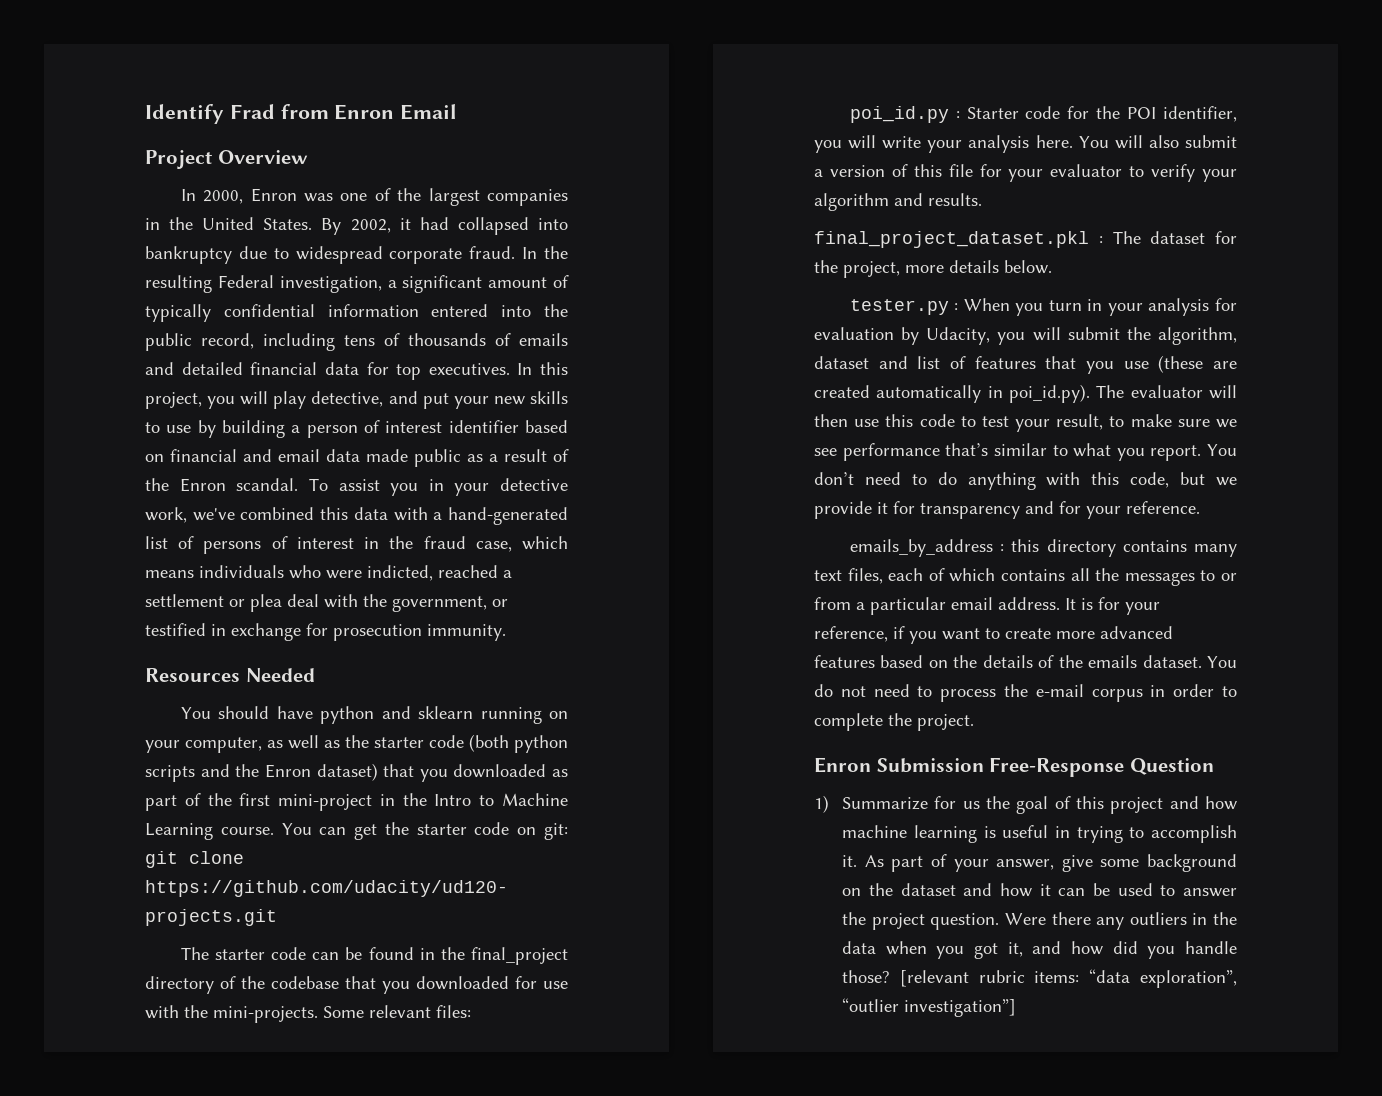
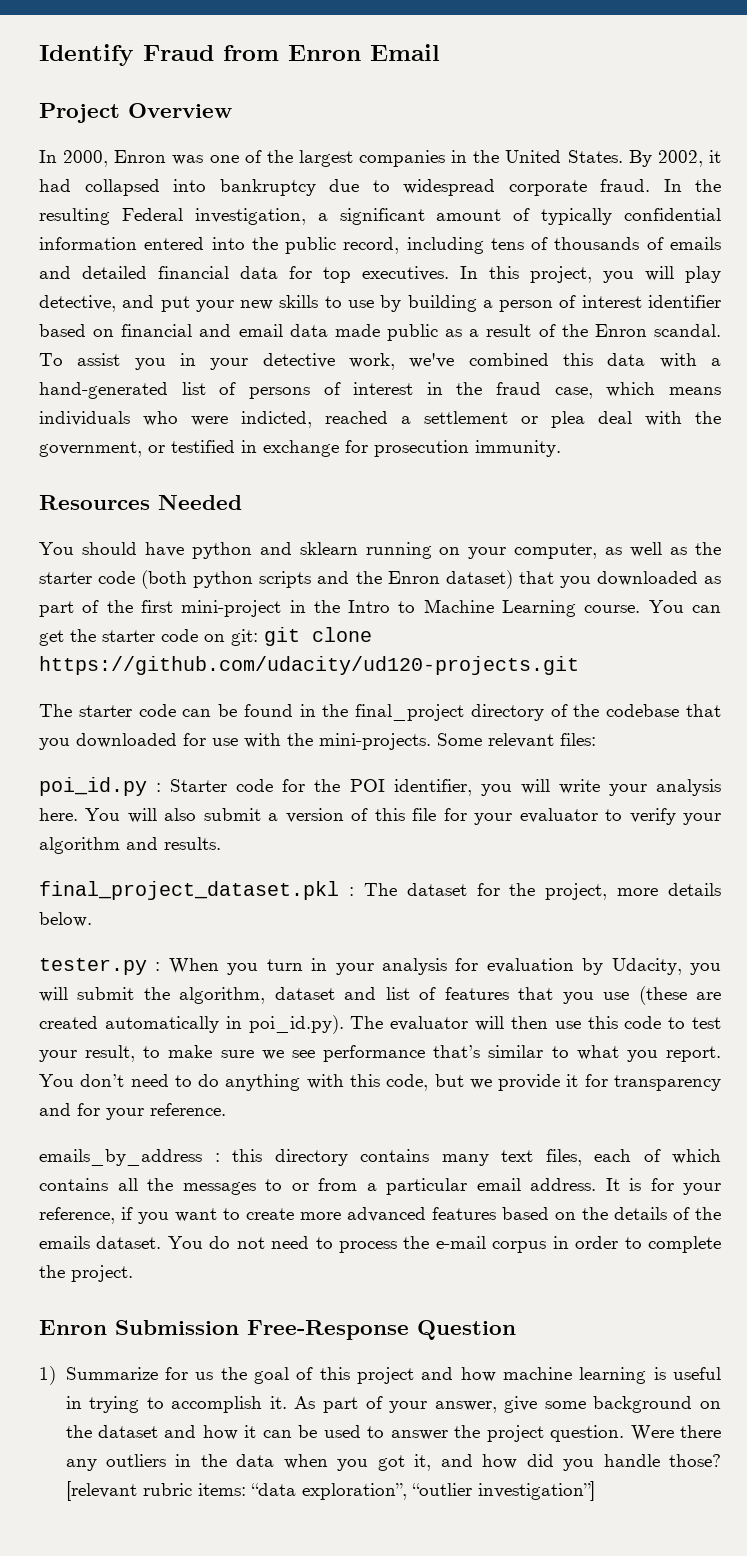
- Identify Frad from Enron Email
+ Identify Fraud from Enron Email

